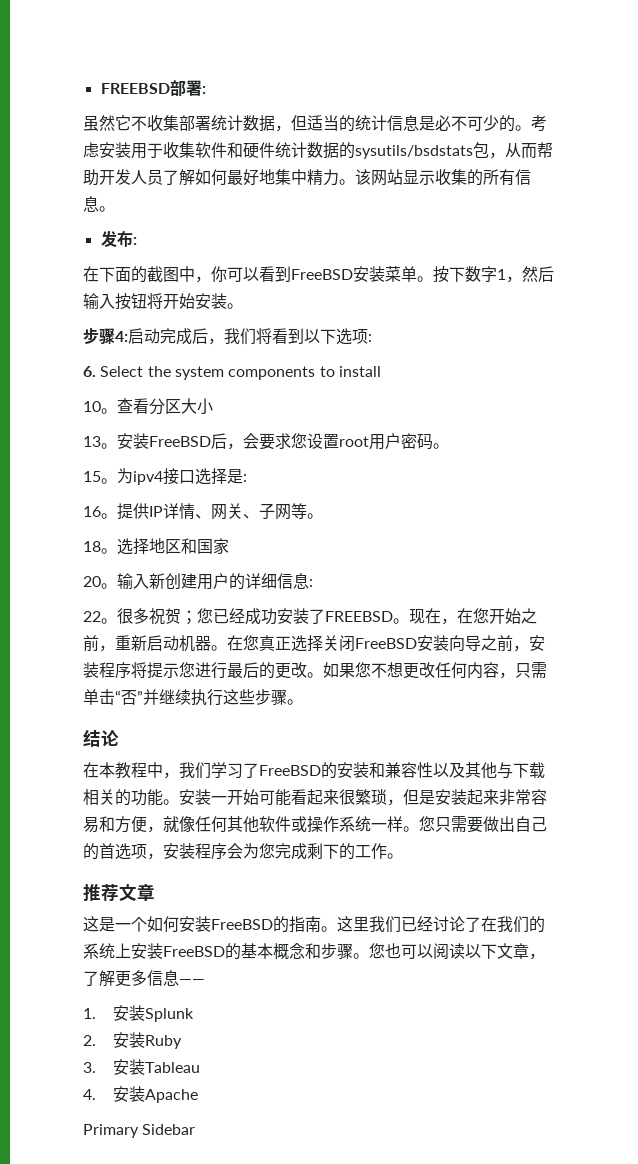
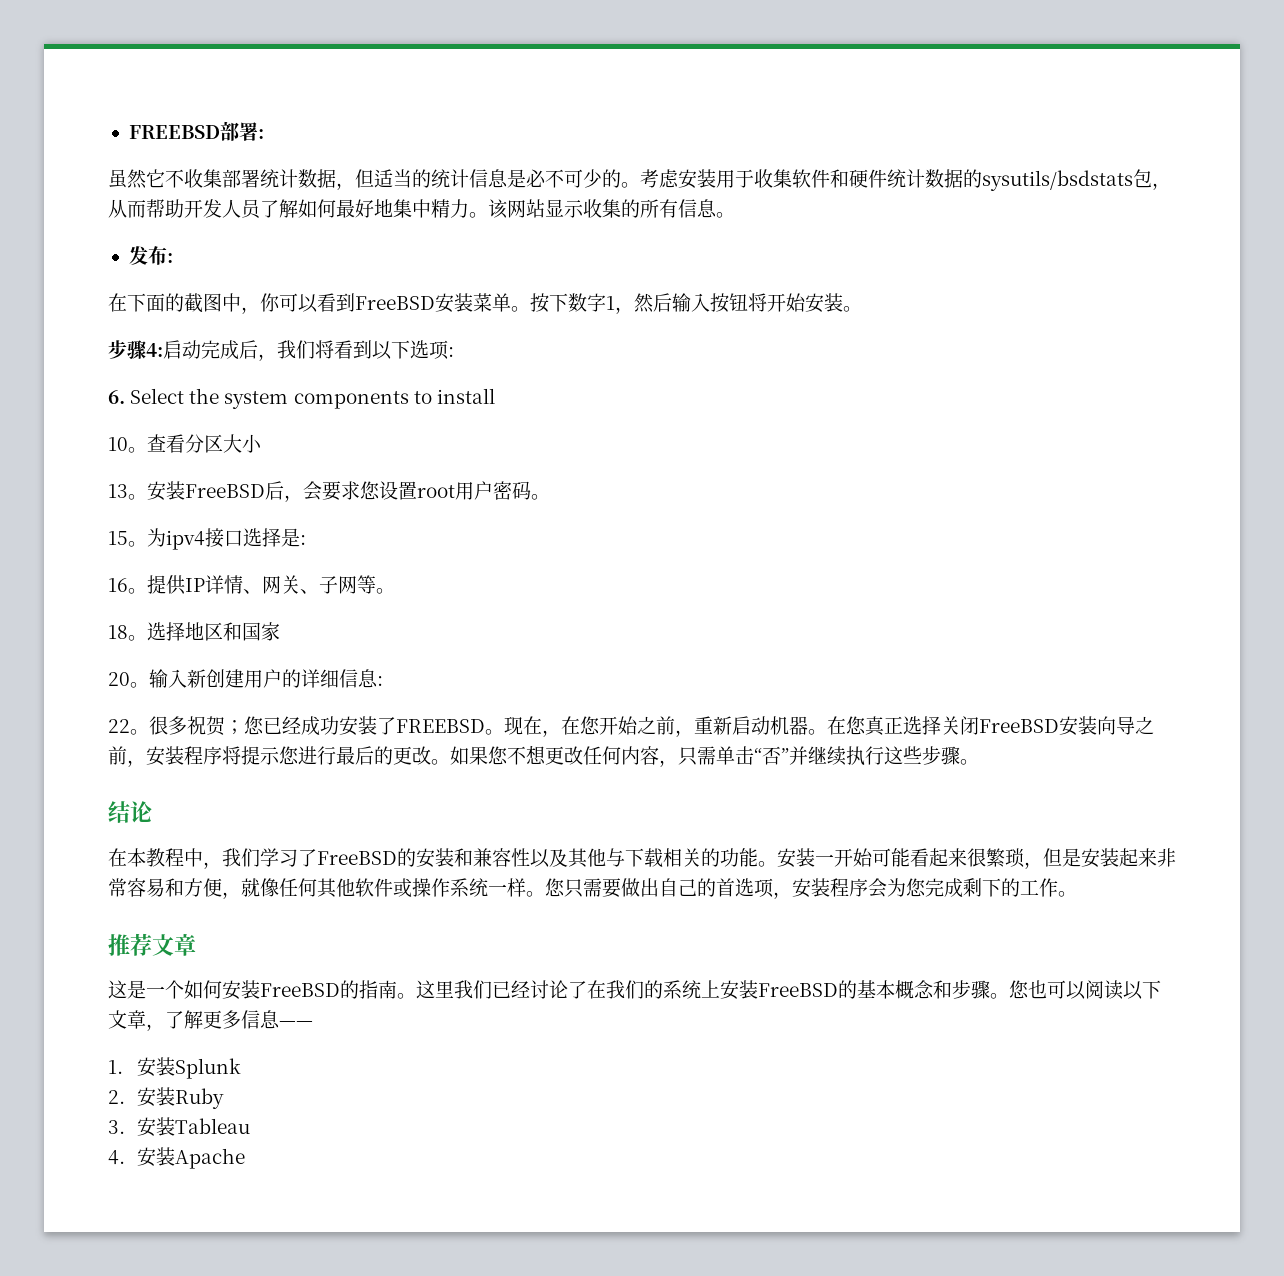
- Primary Sidebar

